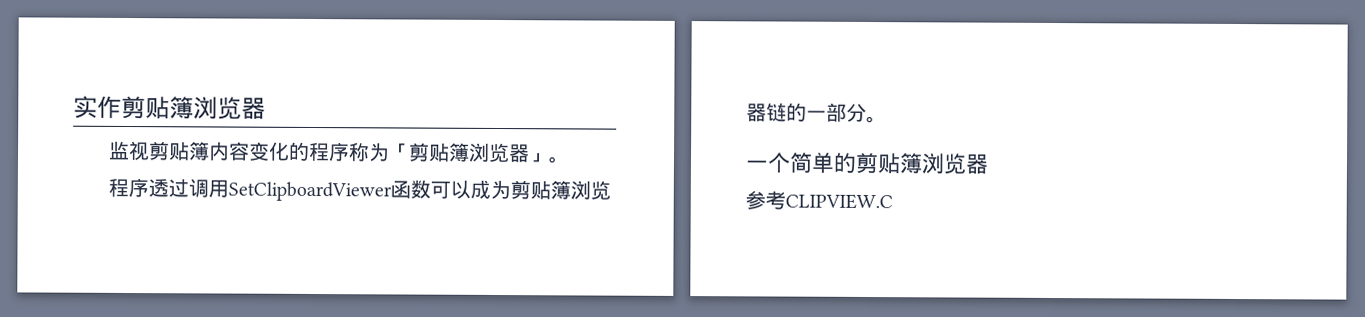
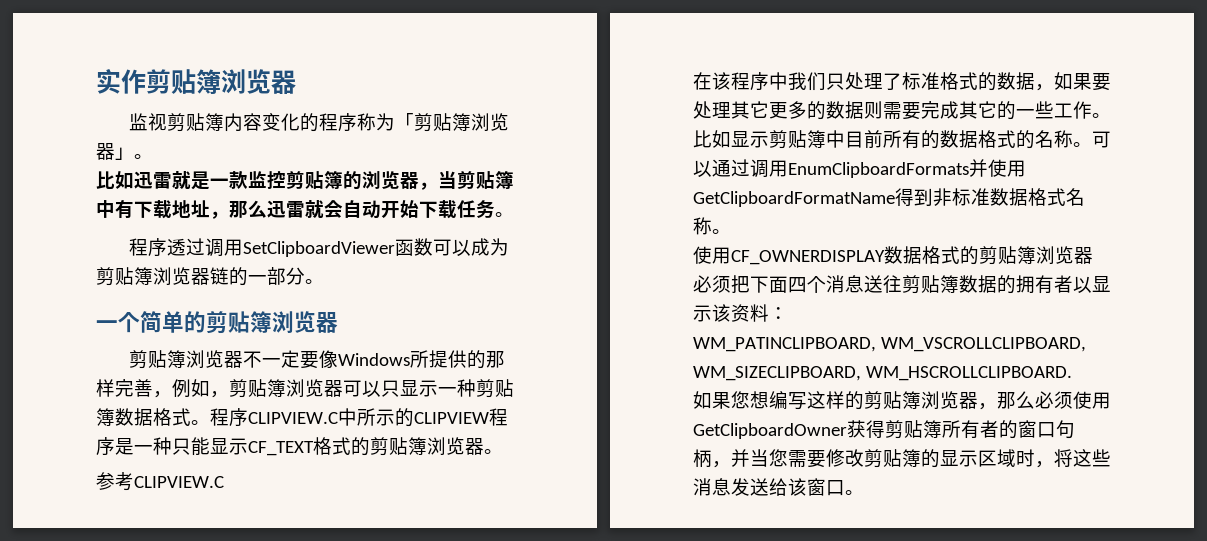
+ 比如迅雷就是一款监控剪贴簿的浏览器，当剪贴簿中有下载地址，那么迅雷就会自动开始下载任务。
+ 剪贴簿浏览器不一定要像Windows所提供的那样完善，例如，剪贴簿浏览器可以只显示一种剪贴簿数据格式。程序CLIPVIEW.C中所示的CLIPVIEW程序是一种只能显示CF_TEXT格式的剪贴簿浏览器。
  参考CLIPVIEW.C
+ 在该程序中我们只处理了标准格式的数据，如果要处理其它更多的数据则需要完成其它的一些工作。比如显示剪贴簿中目前所有的数据格式的名称。可以通过调用EnumClipboardFormats并使用GetClipboardFormatName得到非标准数据格式名称。
+ 使用CF_OWNERDISPLAY数据格式的剪贴簿浏览器必须把下面四个消息送往剪贴簿数据的拥有者以显示该资料：
+ WM_PATINCLIPBOARD, WM_VSCROLLCLIPBOARD, WM_SIZECLIPBOARD, WM_HSCROLLCLIPBOARD.
+ 如果您想编写这样的剪贴簿浏览器，那么必须使用GetClipboardOwner获得剪贴簿所有者的窗口句柄，并当您需要修改剪贴簿的显示区域时，将这些消息发送给该窗口。

